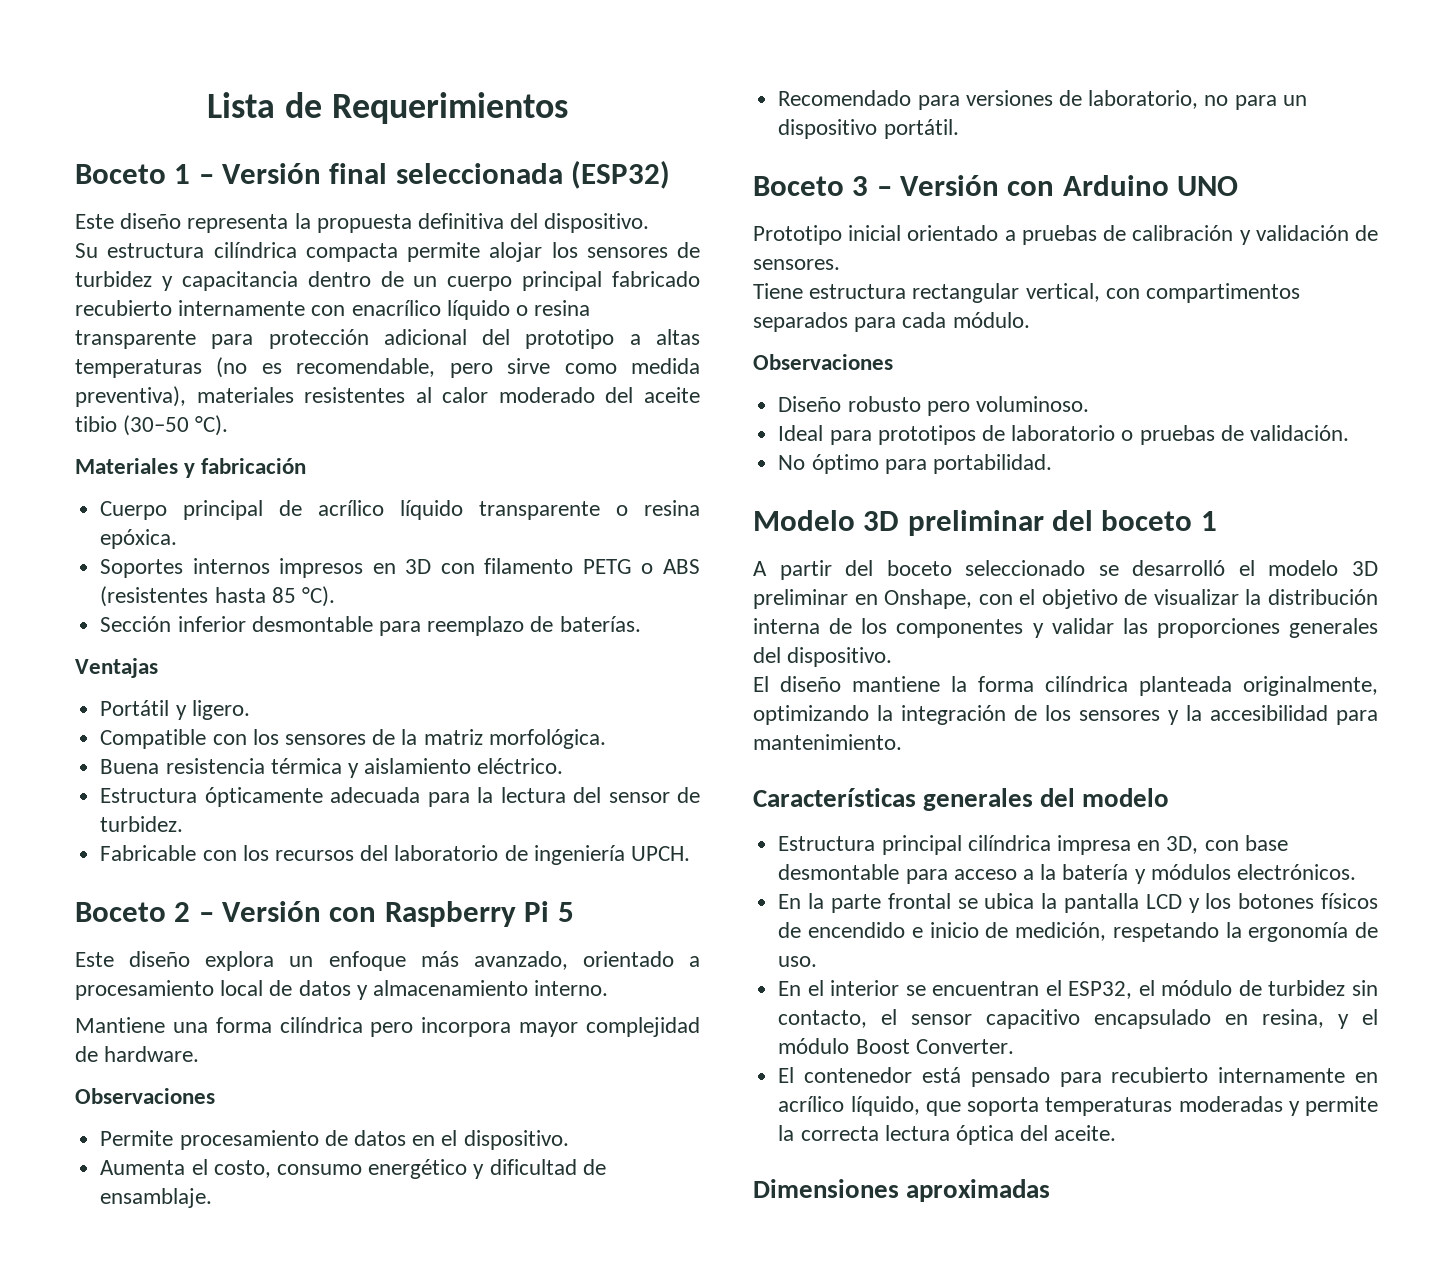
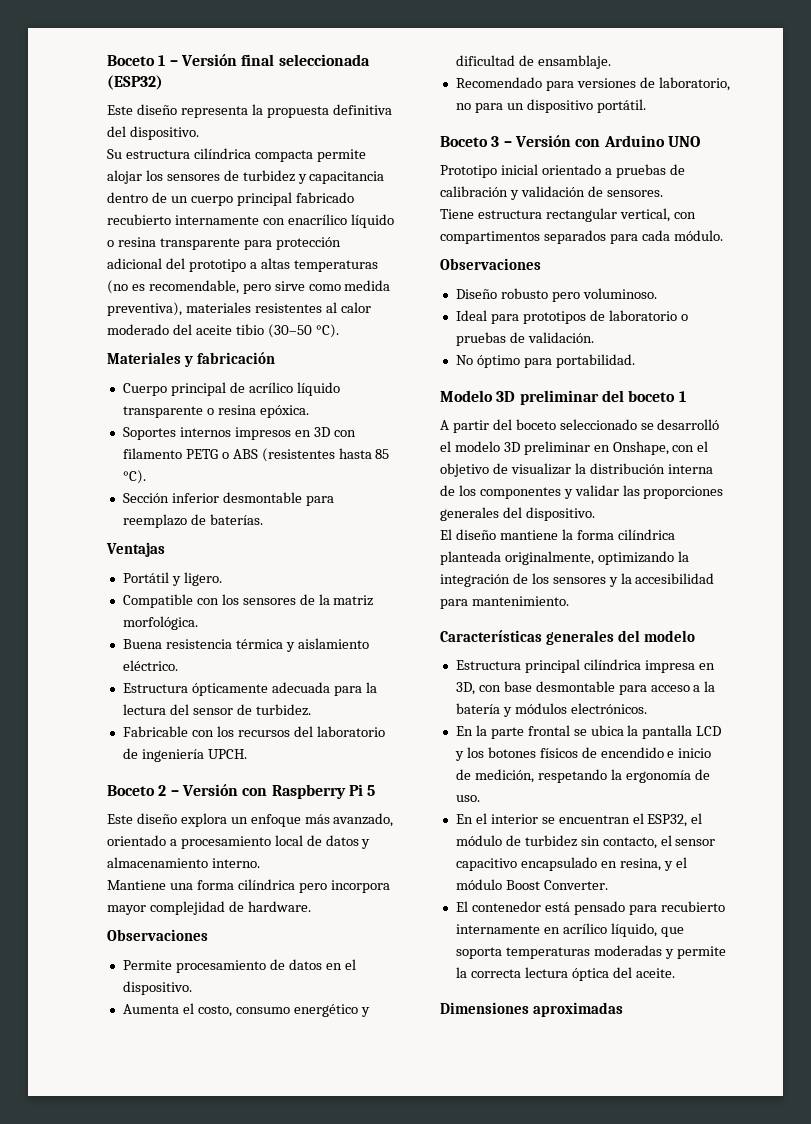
- Lista de Requerimientos

